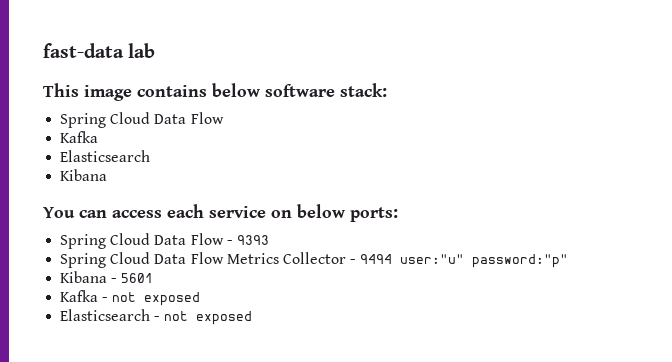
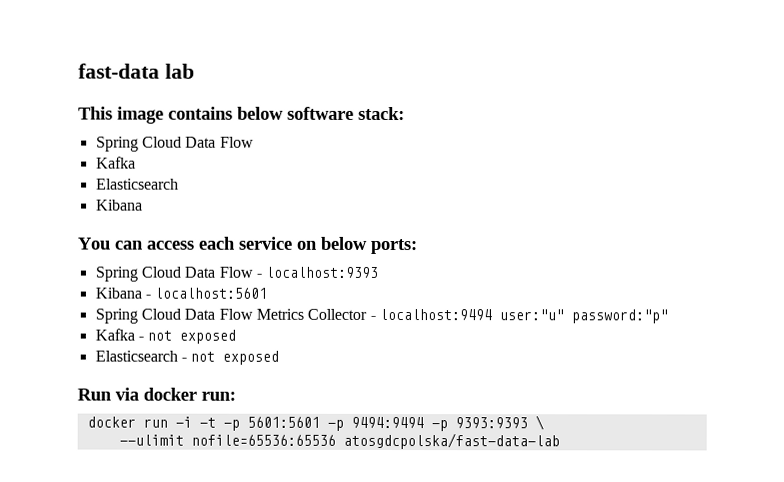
- Spring Cloud Data Flow - 9393
+ Spring Cloud Data Flow - localhost:9393
+ Kibana - localhost:5601
- Spring Cloud Data Flow Metrics Collector - 9494 user:"u" password:"p"
+ Spring Cloud Data Flow Metrics Collector - localhost:9494 user:"u" password:"p"
- Kibana - 5601
+ Run via docker run:
+ docker run -i -t -p 5601:5601 -p 9494:9494 -p 9393:9393 \
+ --ulimit nofile=65536:65536 atosgdcpolska/fast-data-lab

